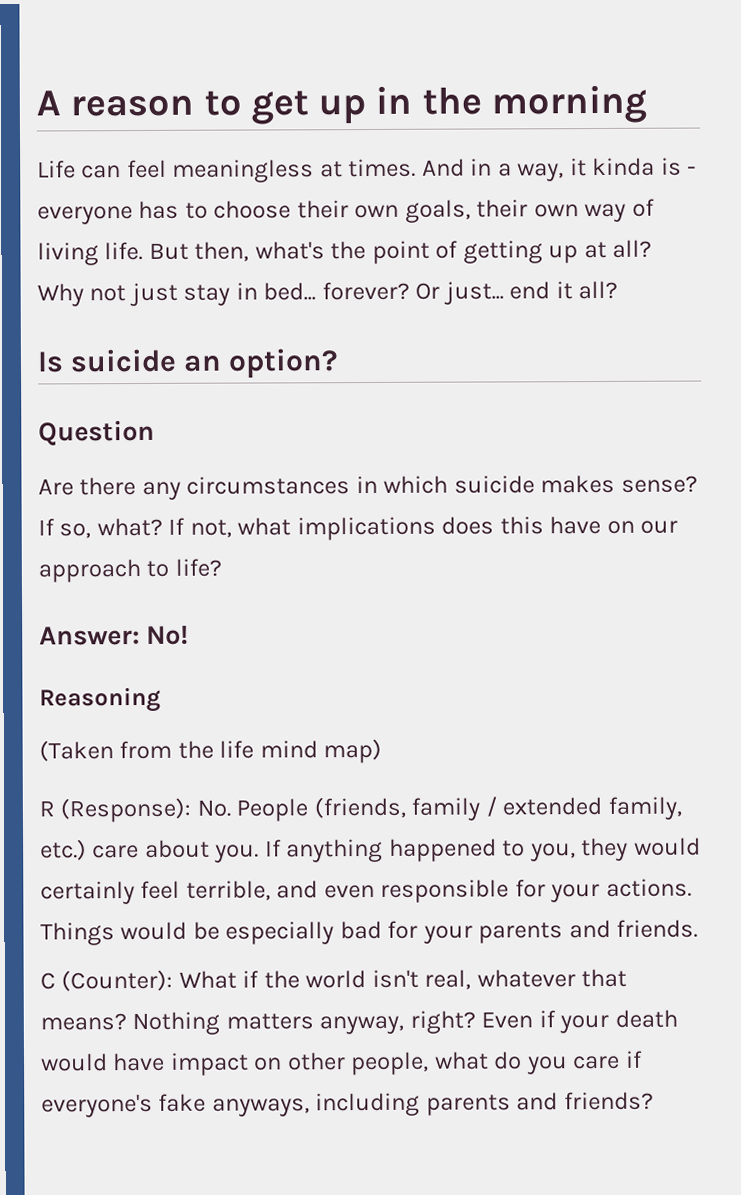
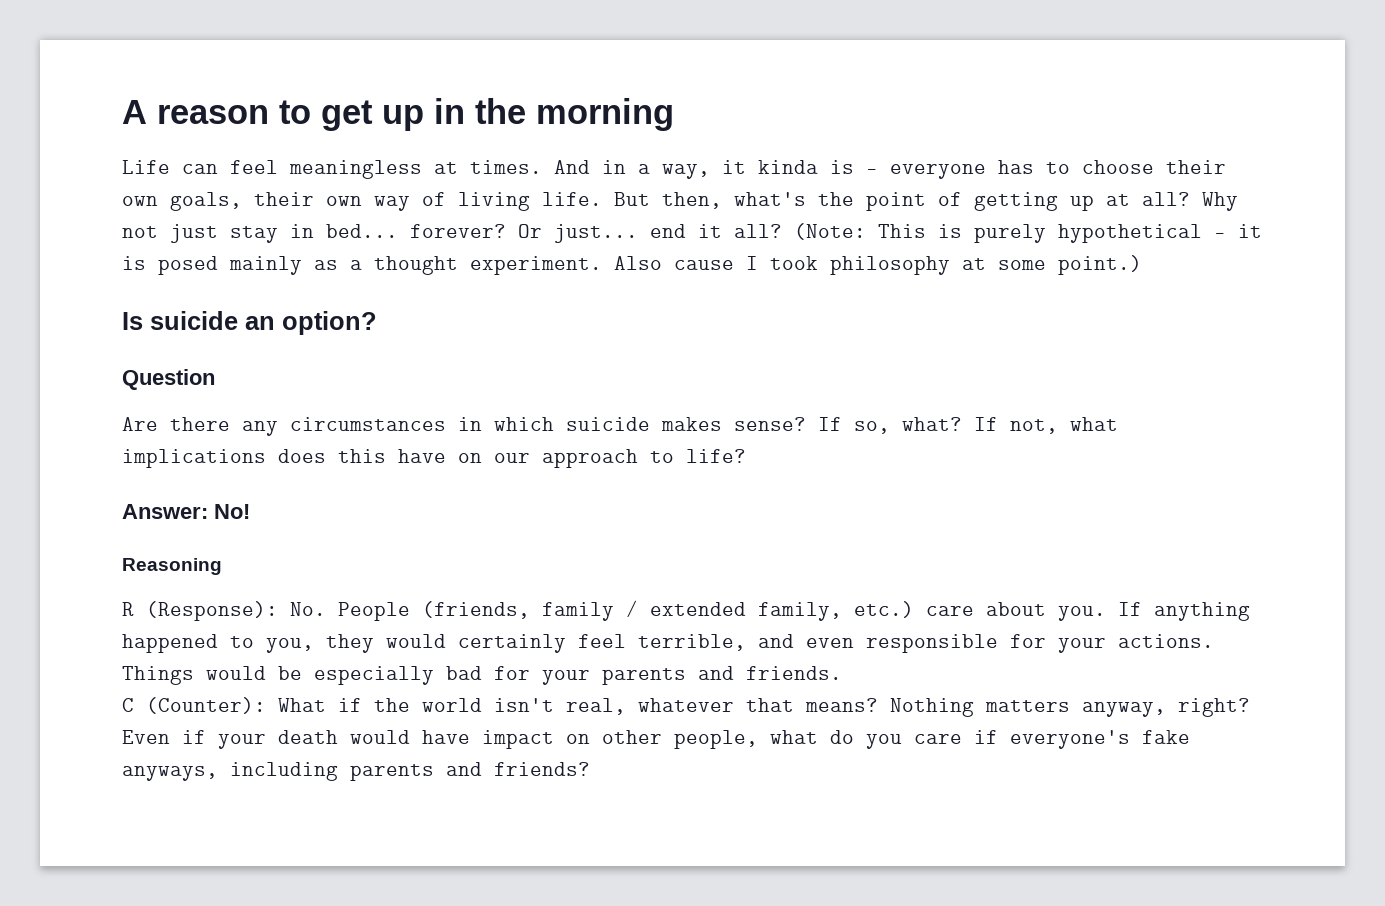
+ (Note: This is purely hypothetical - it is posed mainly as a thought experiment. Also cause I took philosophy at some point.)
- (Taken from the life mind map)

